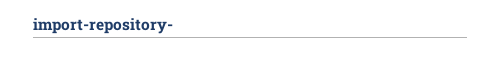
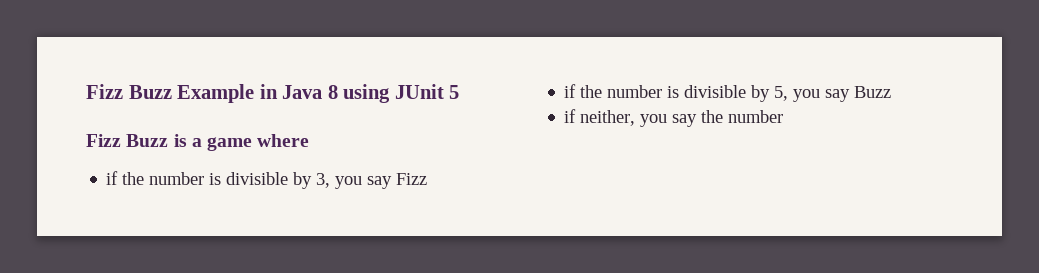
- import-repository-
+ Fizz Buzz Example in Java 8 using JUnit 5
+ Fizz Buzz is a game where
+ if the number is divisible by 3, you say Fizz
+ if the number is divisible by 5, you say Buzz
+ if neither, you say the number

